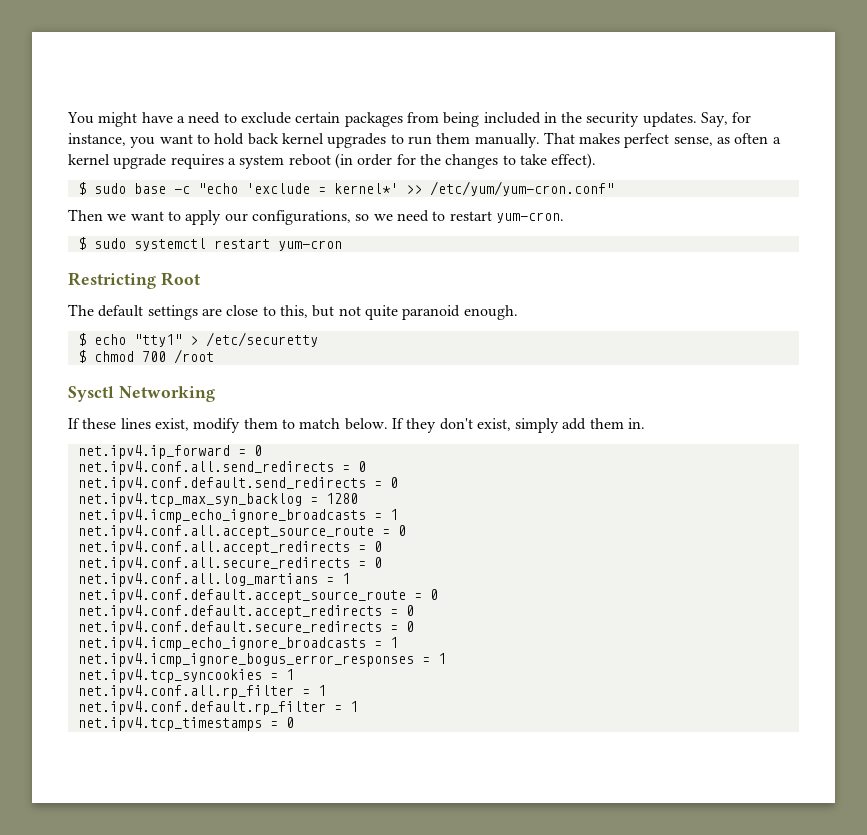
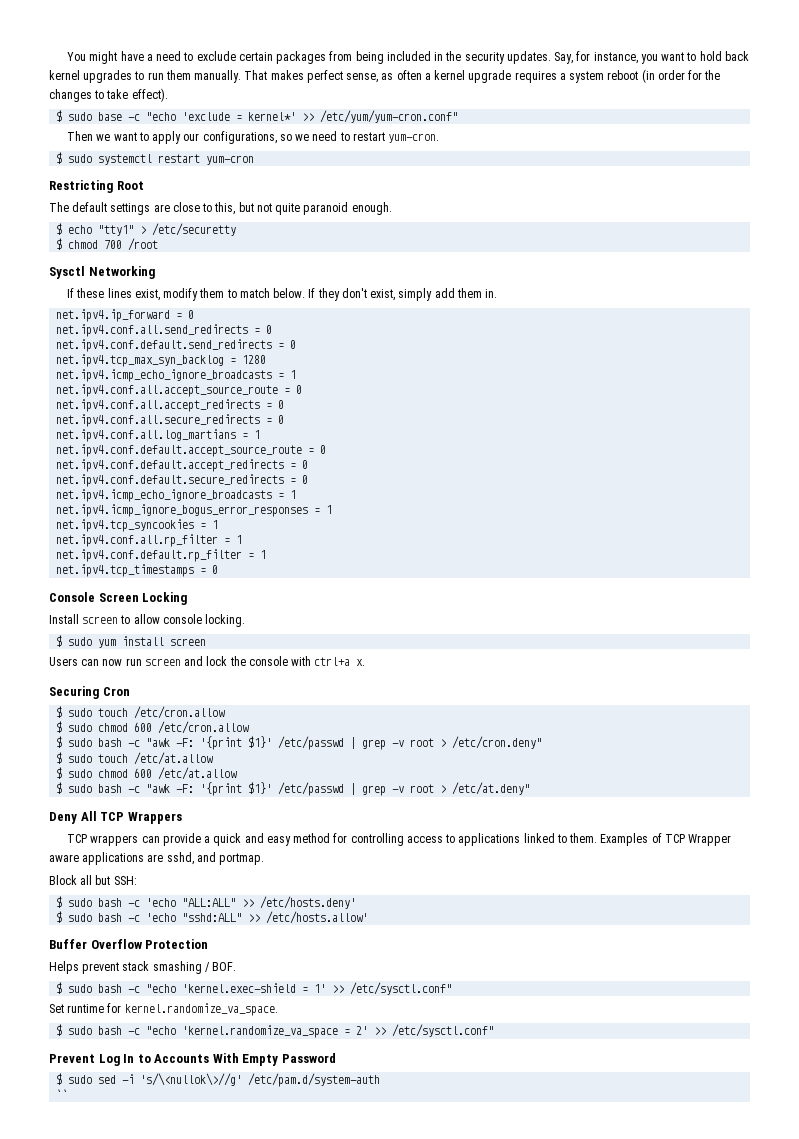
+ Console Screen Locking
+ Install screen to allow console locking.
+ $ sudo yum install screen
+ Users can now run screen and lock the console with ctrl+a x.
+ Securing Cron
+ $ sudo touch /etc/cron.allow
+ $ sudo chmod 600 /etc/cron.allow
+ $ sudo bash -c "awk -F: '{print $1}' /etc/passwd | grep -v root > /etc/cron.deny"
+ $ sudo touch /etc/at.allow
+ $ sudo chmod 600 /etc/at.allow
+ $ sudo bash -c "awk -F: '{print $1}' /etc/passwd | grep -v root > /etc/at.deny"
+ Deny All TCP Wrappers
+ TCP wrappers can provide a quick and easy method for controlling access to applications linked to them. Examples of TCP Wrapper aware applications are sshd, and portmap.
+ Block all but SSH:
+ $ sudo bash -c 'echo "ALL:ALL" >> /etc/hosts.deny'
+ $ sudo bash -c 'echo "sshd:ALL" >> /etc/hosts.allow'
+ Buffer Overflow Protection
+ Helps prevent stack smashing / BOF.
+ $ sudo bash -c "echo 'kernel.exec-shield = 1' >> /etc/sysctl.conf"
+ Set runtime for kernel.randomize_va_space.
+ $ sudo bash -c "echo 'kernel.randomize_va_space = 2' >> /etc/sysctl.conf"
+ Prevent Log In to Accounts With Empty Password
+ $ sudo sed -i 's/\<nullok\>//g' /etc/pam.d/system-auth
+ ``

